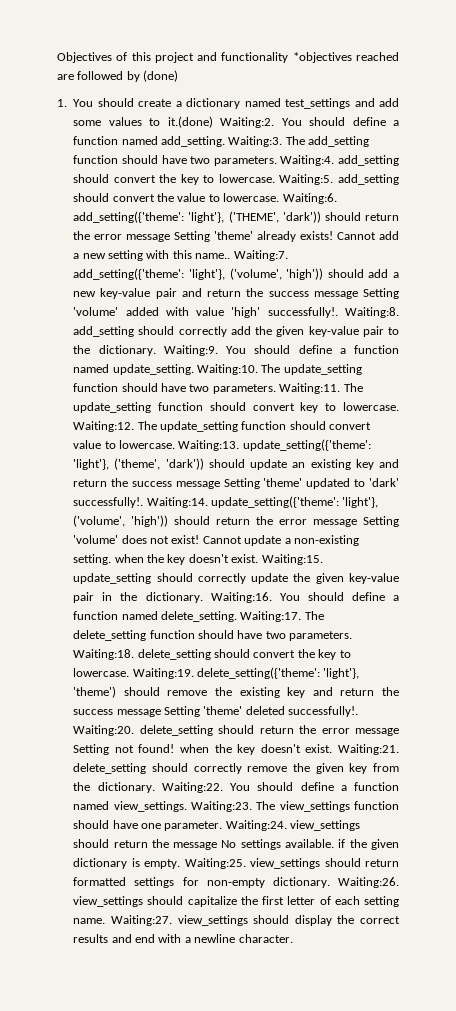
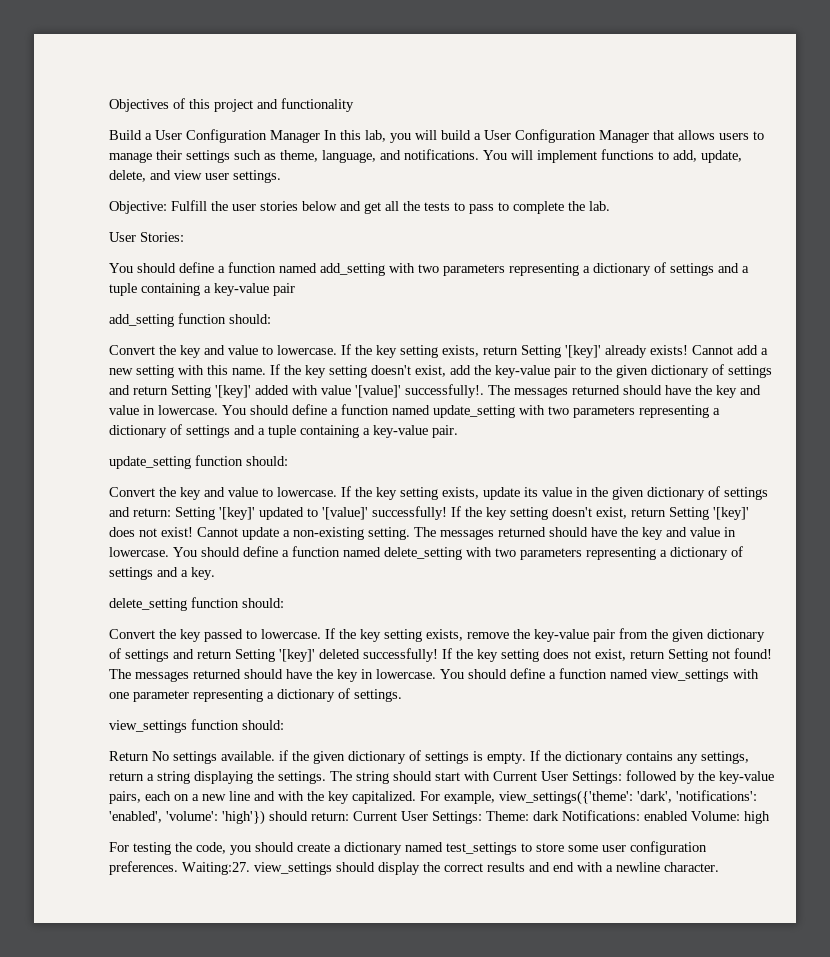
- Objectives of this project and functionality *objectives reached are followed by (done)
- 1. You should create a dictionary named test_settings and add some values to it.(done) Waiting:2. You should define a function named add_setting. Waiting:3. The add_setting function should have two parameters. Waiting:4. add_setting should convert the key to lowercase. Waiting:5. add_setting should convert the value to lowercase. Waiting:6. add_setting({'theme': 'light'}, ('THEME', 'dark')) should return the error message Setting 'theme' already exists!
+ Objectives of this project and functionality
+ Build a User Configuration Manager In this lab, you will build a User Configuration Manager that allows users to manage their settings such as theme, language, and notifications. You will implement functions to add, update, delete, and view user settings.
+ Objective: Fulfill the user stories below and get all the tests to pass to complete the lab.
+ User Stories:
+ You should define a function named add_setting with two parameters representing a dictionary of settings and a tuple containing a key-value pair
+ add_setting function should:
+ Convert the key and value to lowercase. If the key setting exists, return Setting '[key]' already exists!
- Cannot add a new setting with this name.. Waiting:7. add_setting({'theme': 'light'}, ('volume', 'high')) should add a new key-value pair and return the success message Setting 'volume' added with value 'high' successfully!. Waiting:8. add_setting should correctly add the given key-value pair to the dictionary. Waiting:9. You should define a function named update_setting. Waiting:10. The update_setting function should have two parameters. Waiting:11. The update_setting function should convert key to lowercase. Waiting:12. The update_setting function should convert value to lowercase. Waiting:13. update_setting({'theme': 'light'}, ('theme', 'dark')) should update an existing key and return the success message Setting 'theme' updated to 'dark' successfully!. Waiting:14. update_setting({'theme': 'light'}, ('volume', 'high')) should return the error message Setting 'volume' does not exist!
+ Cannot add a new setting with this name. If the key setting doesn't exist, add the key-value pair to the given dictionary of settings and return Setting '[key]' added with value '[value]' successfully!. The messages returned should have the key and value in lowercase. You should define a function named update_setting with two parameters representing a dictionary of settings and a tuple containing a key-value pair.
+ update_setting function should:
+ Convert the key and value to lowercase. If the key setting exists, update its value in the given dictionary of settings and return: Setting '[key]' updated to '[value]' successfully! If the key setting doesn't exist, return Setting '[key]' does not exist!
- Cannot update a non-existing setting. when the key doesn't exist. Waiting:15. update_setting should correctly update the given key-value pair in the dictionary. Waiting:16. You should define a function named delete_setting. Waiting:17. The delete_setting function should have two parameters. Waiting:18. delete_setting should convert the key to lowercase. Waiting:19. delete_setting({'theme': 'light'}, 'theme') should remove the existing key and return the success message Setting 'theme' deleted successfully!. Waiting:20. delete_setting should return the error message Setting not found! when the key doesn't exist. Waiting:21. delete_setting should correctly remove the given key from the dictionary. Waiting:22. You should define a function named view_settings. Waiting:23. The view_settings function should have one parameter. Waiting:24. view_settings should return the message No settings available. if the given dictionary is empty. Waiting:25. view_settings should return formatted settings for non-empty dictionary. Waiting:26. view_settings should capitalize the first letter of each setting name.
+ Cannot update a non-existing setting. The messages returned should have the key and value in lowercase. You should define a function named delete_setting with two parameters representing a dictionary of settings and a key.
+ delete_setting function should:
+ Convert the key passed to lowercase. If the key setting exists, remove the key-value pair from the given dictionary of settings and return Setting '[key]' deleted successfully! If the key setting does not exist, return Setting not found! The messages returned should have the key in lowercase. You should define a function named view_settings with one parameter representing a dictionary of settings.
+ view_settings function should:
+ Return No settings available. if the given dictionary of settings is empty. If the dictionary contains any settings, return a string displaying the settings. The string should start with Current User Settings: followed by the key-value pairs, each on a new line and with the key capitalized. For example, view_settings({'theme': 'dark', 'notifications': 'enabled', 'volume': 'high'}) should return: Current User Settings: Theme: dark Notifications: enabled Volume: high
+ For testing the code, you should create a dictionary named test_settings to store some user configuration preferences.

